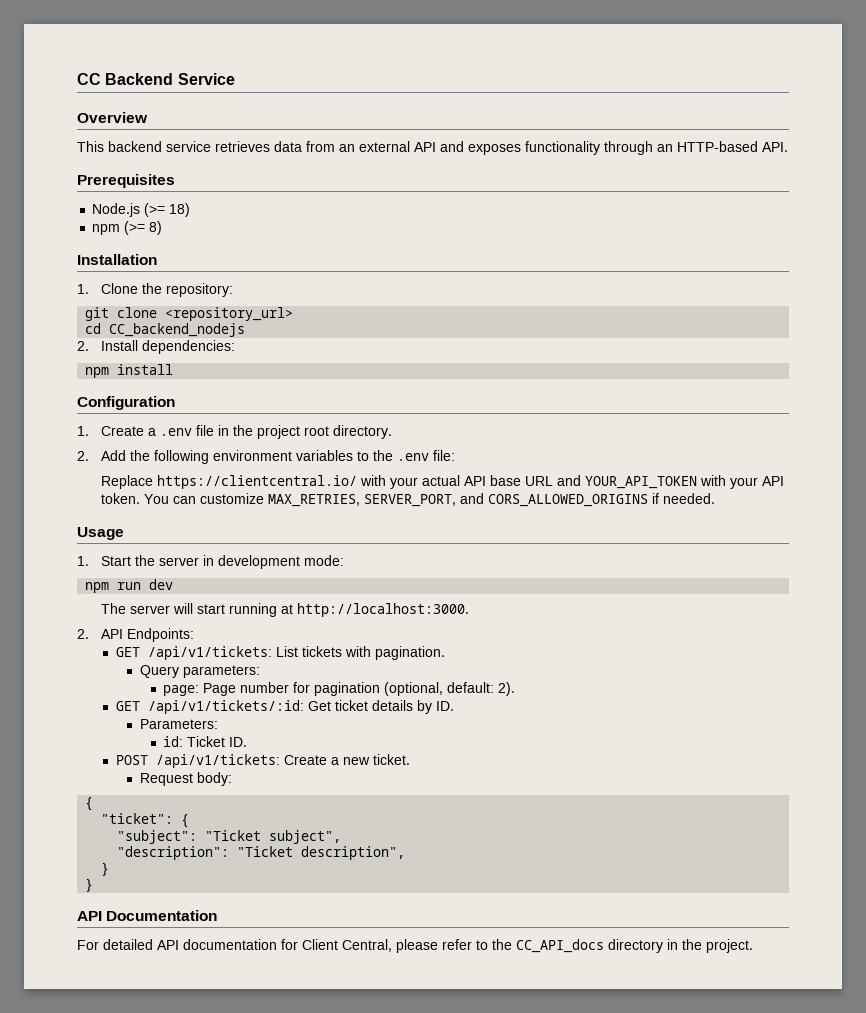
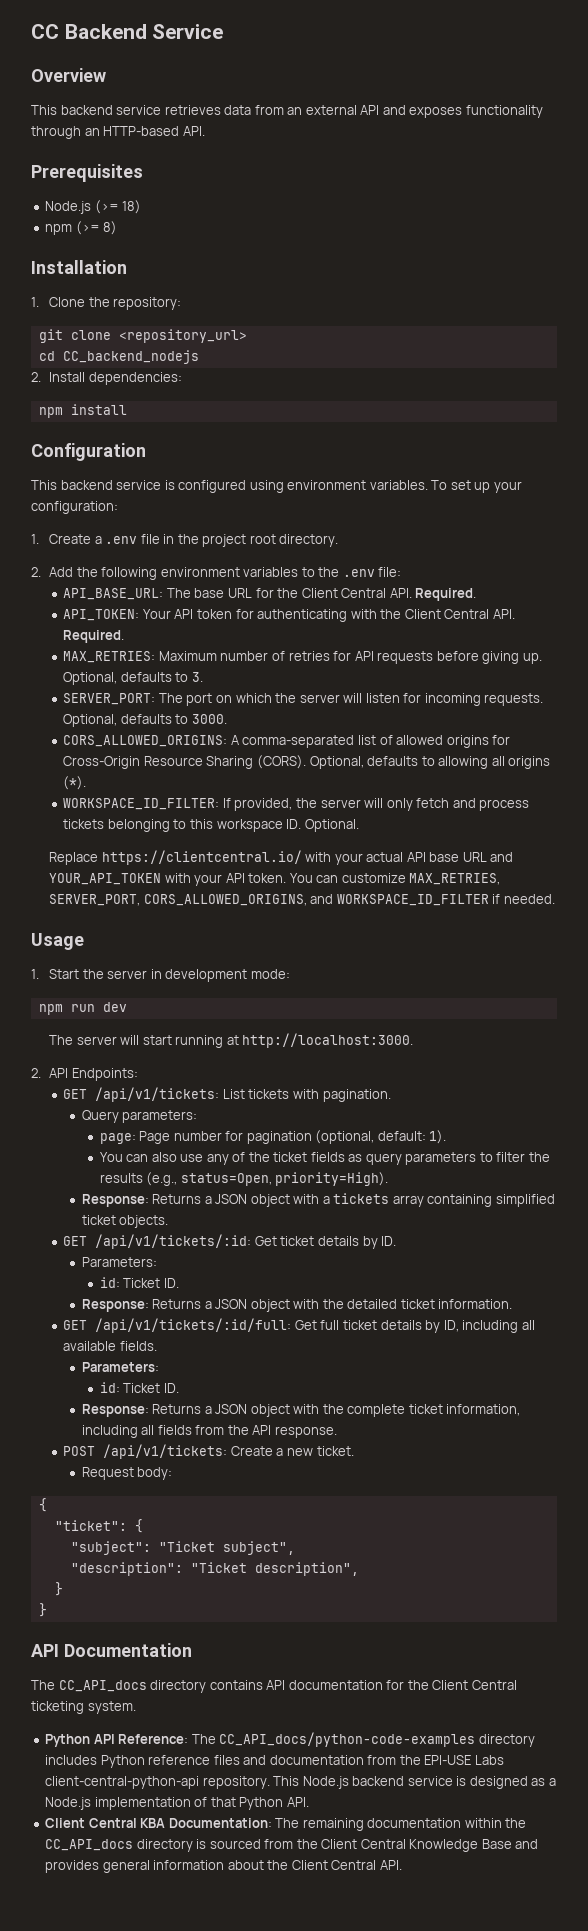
+ This backend service is configured using environment variables. To set up your configuration:
+ API_BASE_URL: The base URL for the Client Central API. Required.
+ API_TOKEN: Your API token for authenticating with the Client Central API. Required.
+ MAX_RETRIES: Maximum number of retries for API requests before giving up. Optional, defaults to 3.
+ SERVER_PORT: The port on which the server will listen for incoming requests. Optional, defaults to 3000.
+ CORS_ALLOWED_ORIGINS: A comma-separated list of allowed origins for Cross-Origin Resource Sharing (CORS). Optional, defaults to allowing all origins (*).
+ WORKSPACE_ID_FILTER: If provided, the server will only fetch and process tickets belonging to this workspace ID. Optional.
- You can customize MAX_RETRIES, SERVER_PORT, and CORS_ALLOWED_ORIGINS if needed.
+ You can customize MAX_RETRIES, SERVER_PORT, CORS_ALLOWED_ORIGINS, and WORKSPACE_ID_FILTER if needed.
- page: Page number for pagination (optional, default: 2).
+ page: Page number for pagination (optional, default: 1).
+ You can also use any of the ticket fields as query parameters to filter the results (e.g., status=Open, priority=High).
+ Response: Returns a JSON object with a tickets array containing simplified ticket objects.
+ Response: Returns a JSON object with the detailed ticket information.
+ GET /api/v1/tickets/:id/full: Get full ticket details by ID, including all available fields.
+ Parameters:
+ id: Ticket ID.
+ Response: Returns a JSON object with the complete ticket information, including all fields from the API response.
- For detailed API documentation for Client Central, please refer to the CC_API_docs directory in the project.
+ The CC_API_docs directory contains API documentation for the Client Central ticketing system.
+ Python API Reference: The CC_API_docs/python-code-examples directory includes Python reference files and documentation from the EPI-USE Labs client-central-python-api repository. This Node.js backend service is designed as a Node.js implementation of that Python API.
+ Client Central KBA Documentation: The remaining documentation within the CC_API_docs directory is sourced from the Client Central Knowledge Base and provides general information about the Client Central API.

